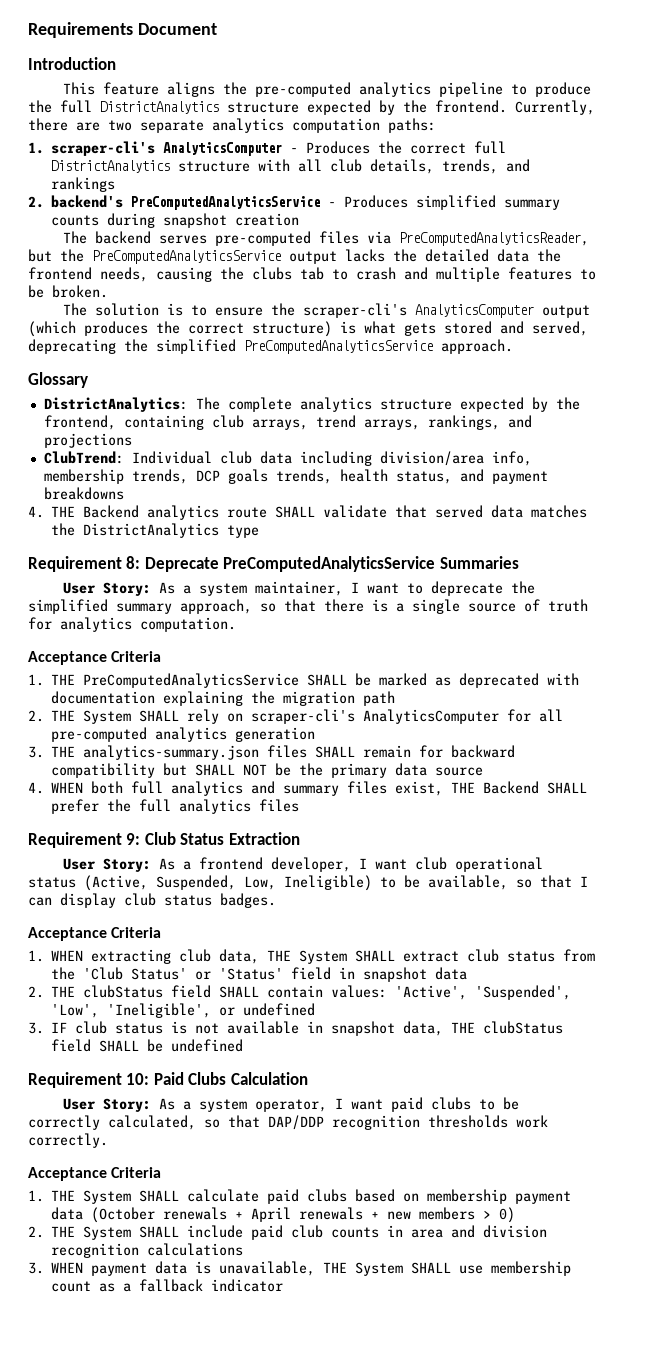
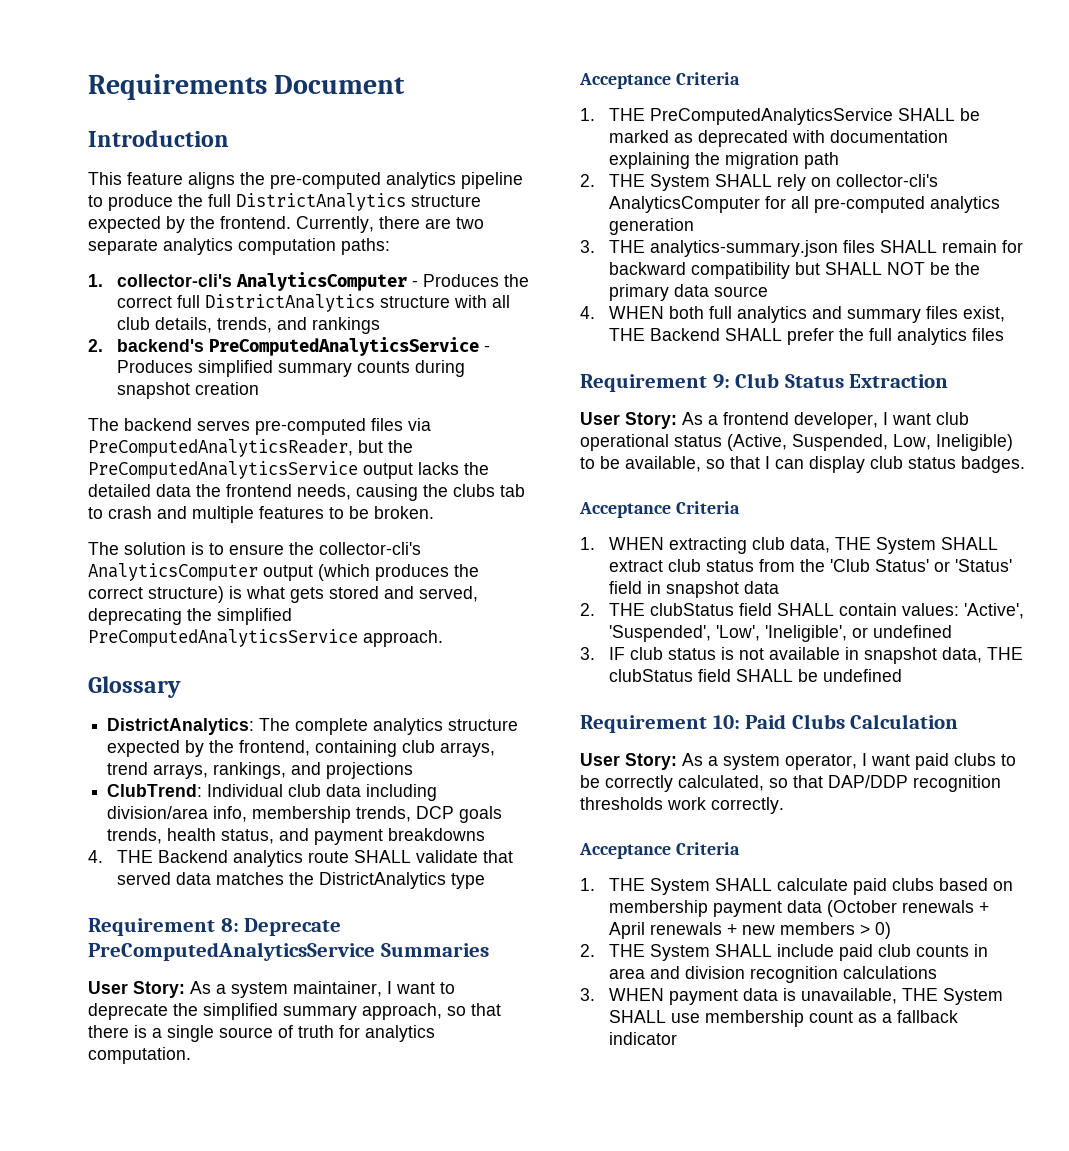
- 1. scraper-cli's AnalyticsComputer - Produces the correct full DistrictAnalytics structure with all club details, trends, and rankings
+ 1. collector-cli's AnalyticsComputer - Produces the correct full DistrictAnalytics structure with all club details, trends, and rankings
- The solution is to ensure the scraper-cli's AnalyticsComputer output (which produces the correct structure) is what gets stored and served, deprecating the simplified PreComputedAnalyticsService approach.
+ The solution is to ensure the collector-cli's AnalyticsComputer output (which produces the correct structure) is what gets stored and served, deprecating the simplified PreComputedAnalyticsService approach.
- 2. THE System SHALL rely on scraper-cli's AnalyticsComputer for all pre-computed analytics generation
+ 2. THE System SHALL rely on collector-cli's AnalyticsComputer for all pre-computed analytics generation

